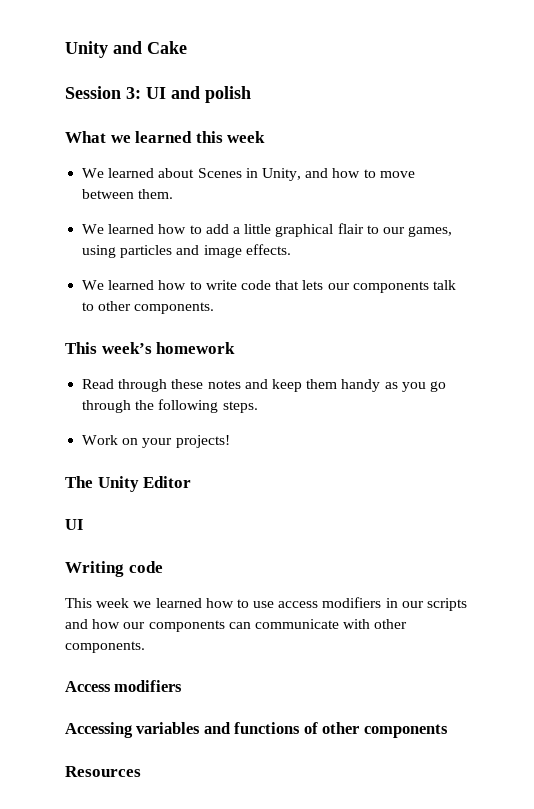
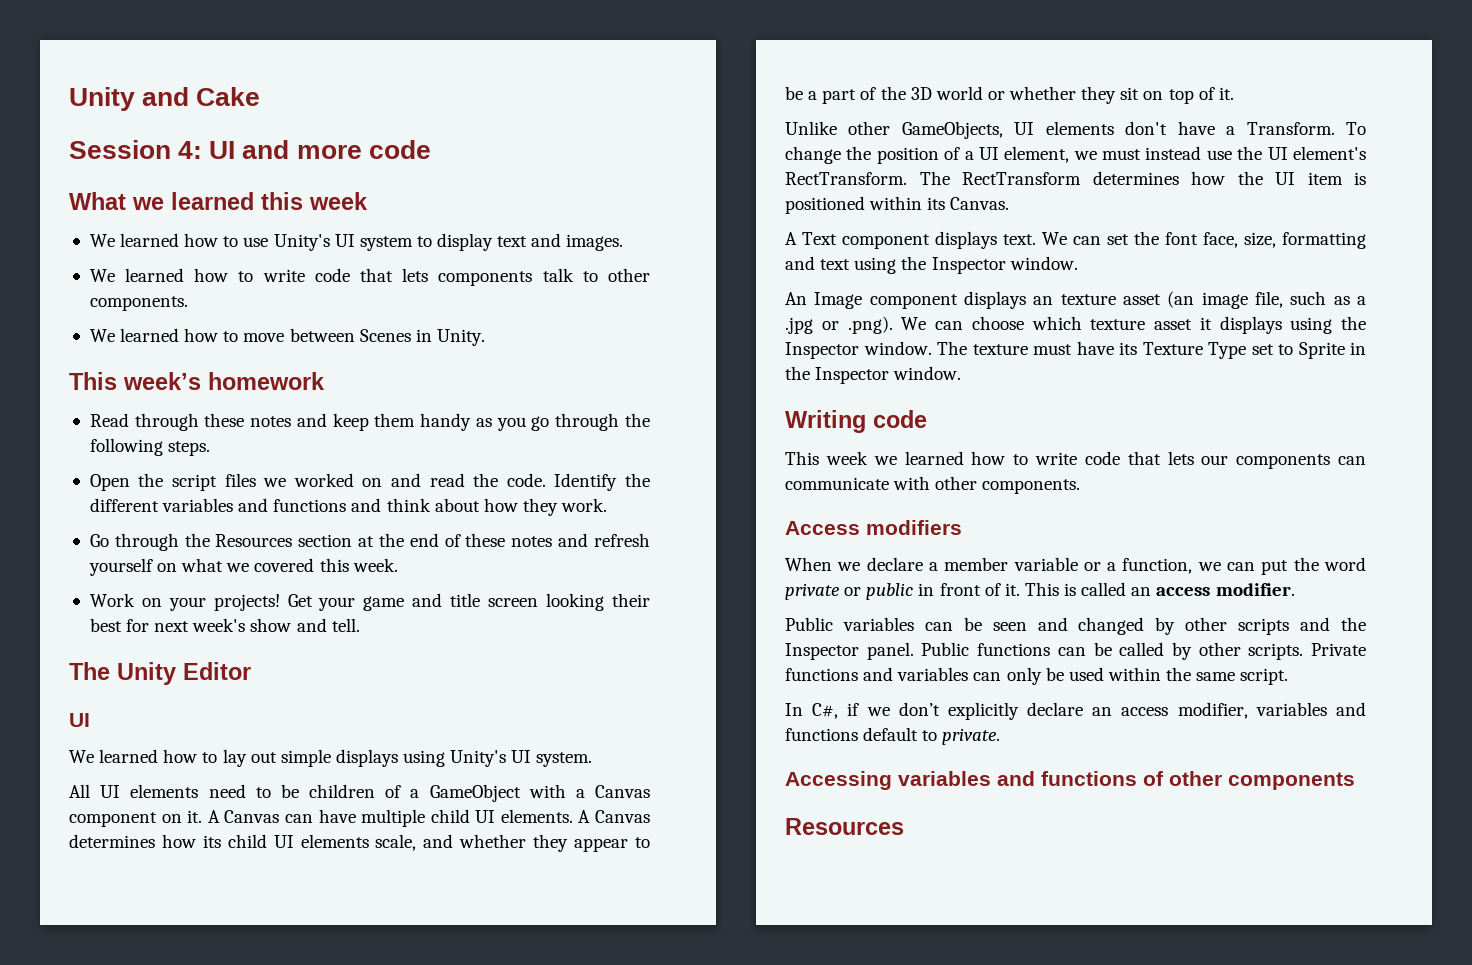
- Session 3: UI and polish
+ Session 4: UI and more code
- We learned about Scenes in Unity, and how to move between them.
- We learned how to add a little graphical flair to our games, using particles and image effects.
+ We learned how to use Unity's UI system to display text and images.
- We learned how to write code that lets our components talk to other components.
+ We learned how to write code that lets components talk to other components.
+ We learned how to move between Scenes in Unity.
- Work on your projects!
+ Open the script files we worked on and read the code. Identify the different variables and functions and think about how they work.
+ Go through the Resources section at the end of these notes and refresh yourself on what we covered this week.
+ Work on your projects! Get your game and title screen looking their best for next week's show and tell.
  The Unity Editor
  UI
+ We learned how to lay out simple displays using Unity's UI system.
+ All UI elements need to be children of a GameObject with a Canvas component on it. A Canvas can have multiple child UI elements. A Canvas determines how its child UI elements scale, and whether they appear to be a part of the 3D world or whether they sit on top of it.
+ Unlike other GameObjects, UI elements don't have a Transform. To change the position of a UI element, we must instead use the UI element's RectTransform. The RectTransform determines how the UI item is positioned within its Canvas.
+ A Text component displays text. We can set the font face, size, formatting and text using the Inspector window.
+ An Image component displays an texture asset (an image file, such as a .jpg or .png). We can choose which texture asset it displays using the Inspector window. The texture must have its Texture Type set to Sprite in the Inspector window.
- This week we learned how to use access modifiers in our scripts and how our components can communicate with other components.
+ This week we learned how to write code that lets our components can communicate with other components.
+ When we declare a member variable or a function, we can put the word private or public in front of it. This is called an access modifier.
+ Public variables can be seen and changed by other scripts and the Inspector panel. Public functions can be called by other scripts. Private functions and variables can only be used within the same script.
+ In C#, if we don’t explicitly declare an access modifier, variables and functions default to private.

